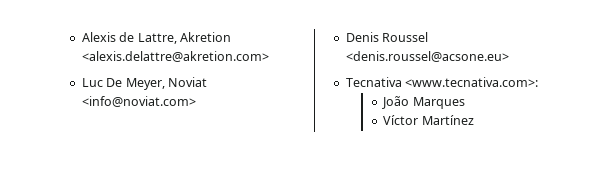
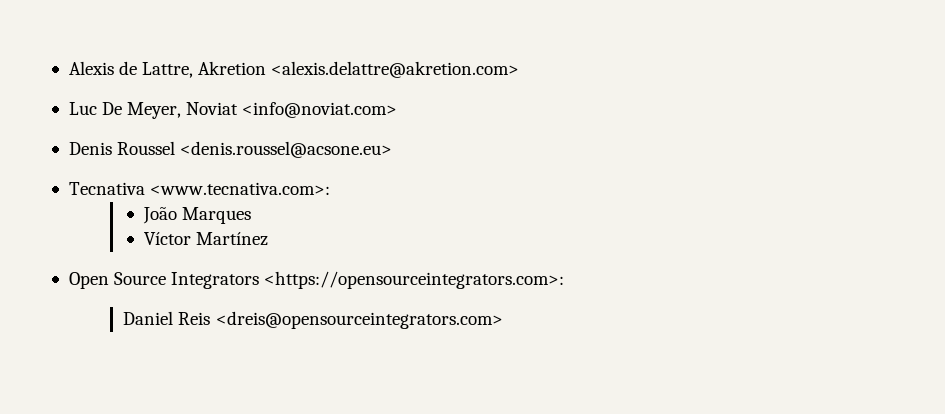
+ Open Source Integrators <https://opensourceintegrators.com>:
+ Daniel Reis <dreis@opensourceintegrators.com>

